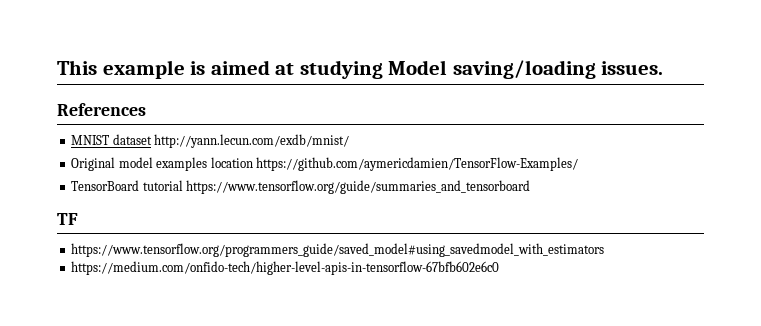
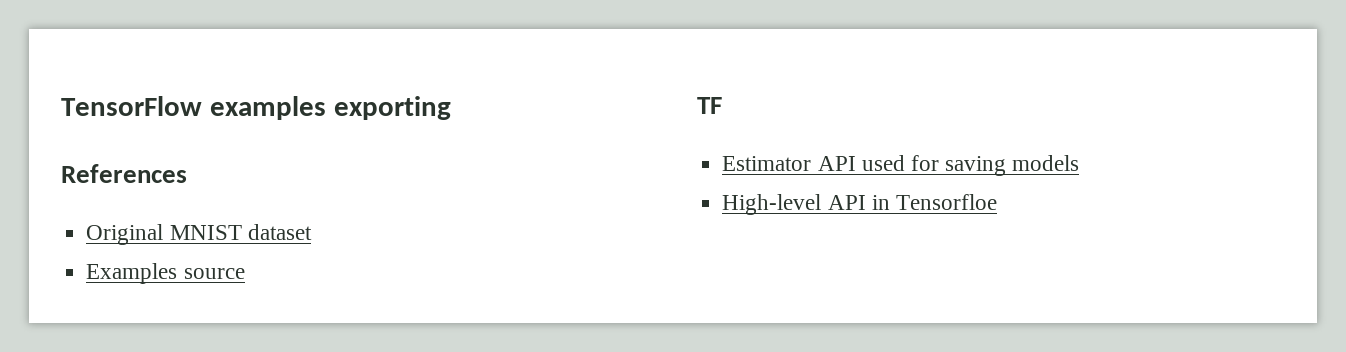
- This example is aimed at studying Model saving/loading issues.
+ TensorFlow examples exporting
- MNIST dataset http://yann.lecun.com/exdb/mnist/
- Original model examples location https://github.com/aymericdamien/TensorFlow-Examples/
- TensorBoard tutorial https://www.tensorflow.org/guide/summaries_and_tensorboard
+ Original MNIST dataset
+ Examples source
  TF
- https://www.tensorflow.org/programmers_guide/saved_model#using_savedmodel_with_estimators
- https://medium.com/onfido-tech/higher-level-apis-in-tensorflow-67bfb602e6c0
+ Estimator API used for saving models
+ High-level API in Tensorfloe

